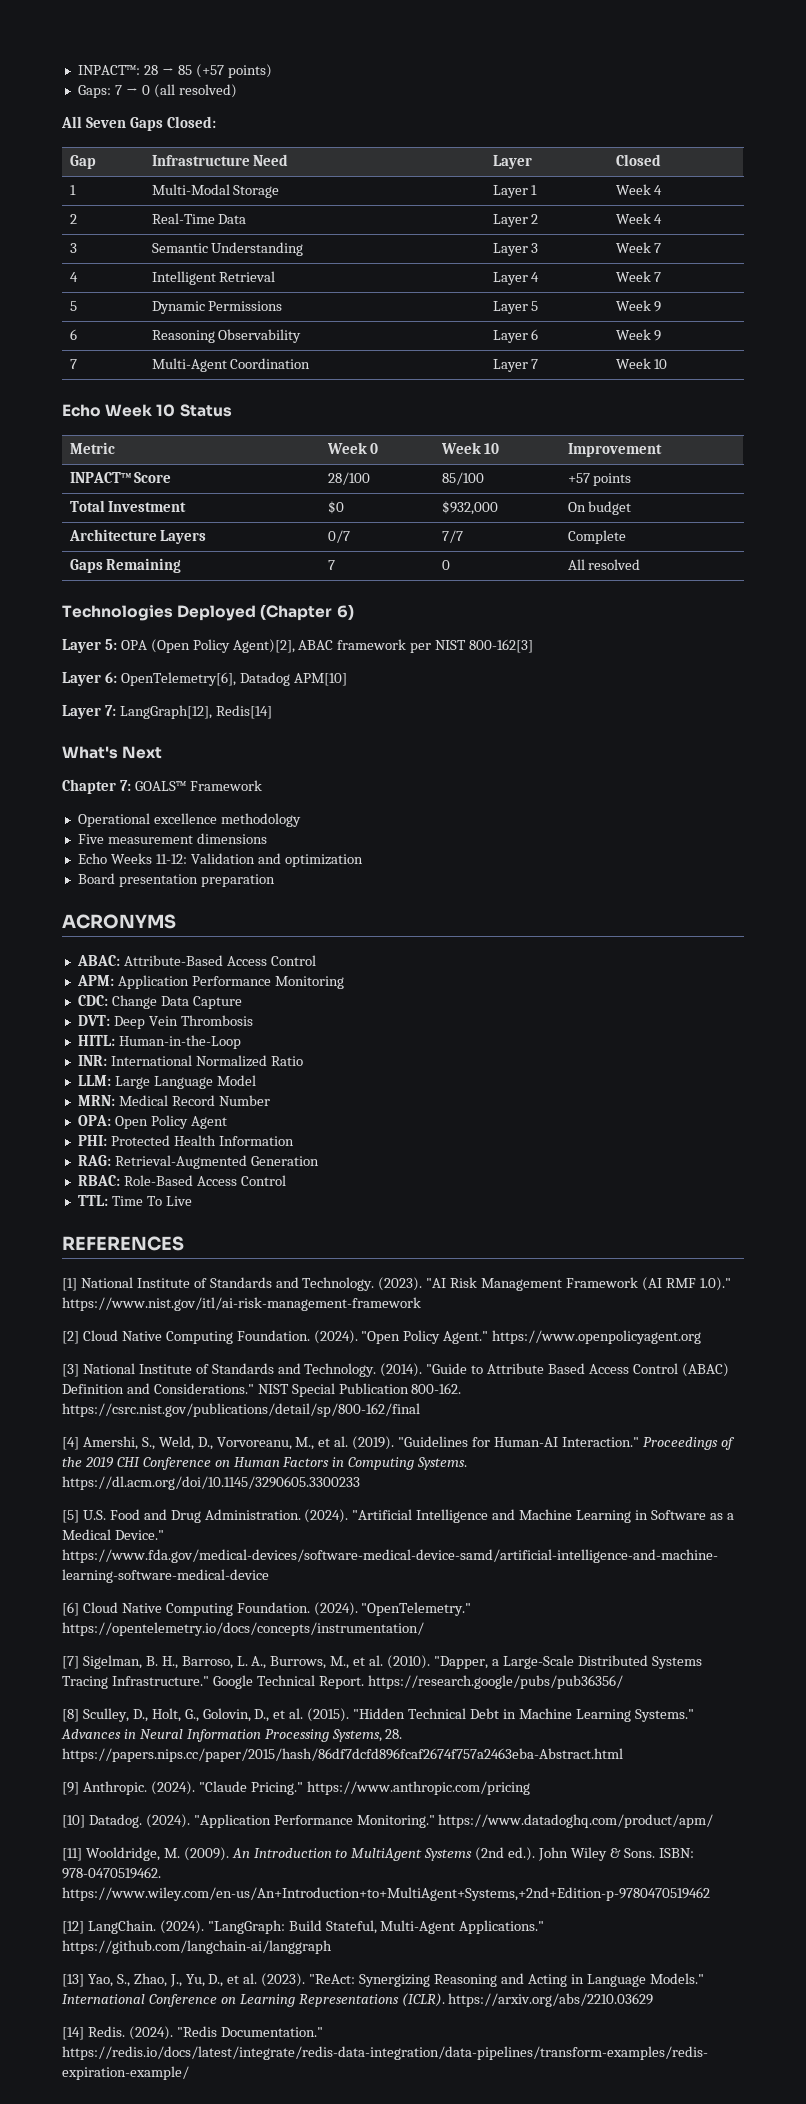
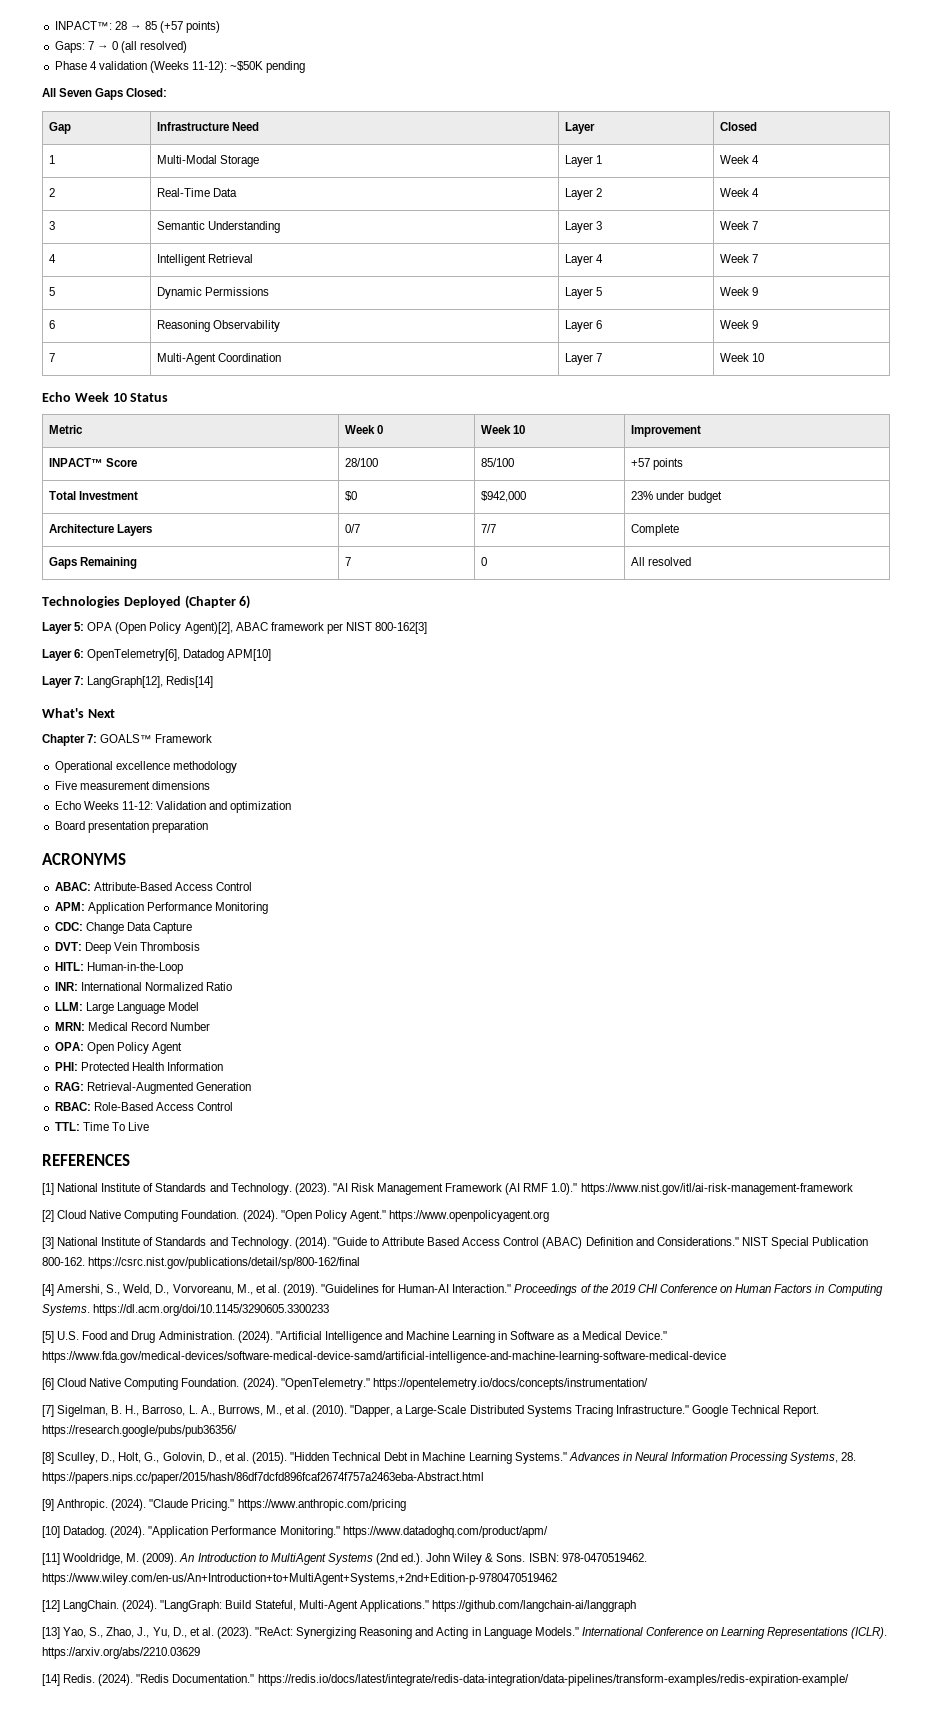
+ Phase 4 validation (Weeks 11-12): ~$50K pending
- Total Investment | $0 | $932,000 | On budget
+ Total Investment | $0 | $942,000 | 23% under budget

